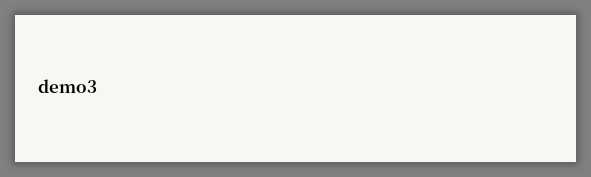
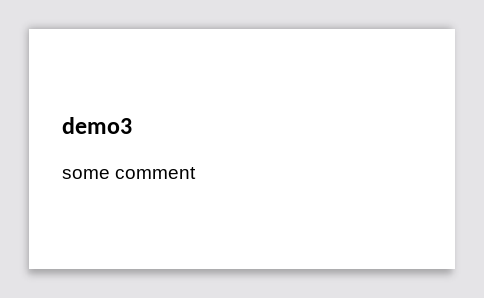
+ some comment

